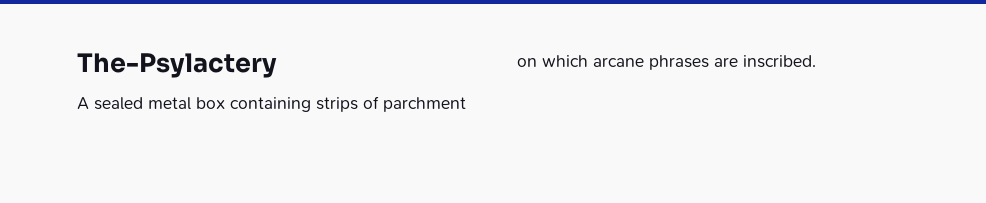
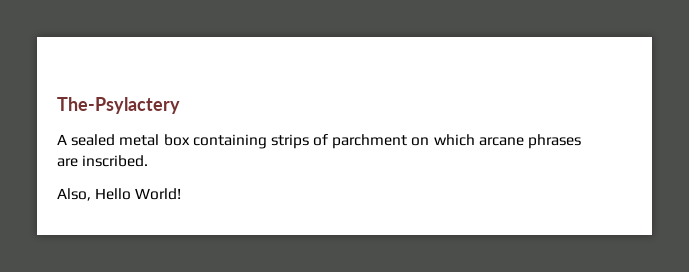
+ Also, Hello World!

